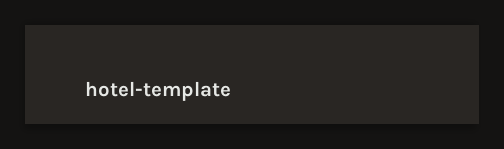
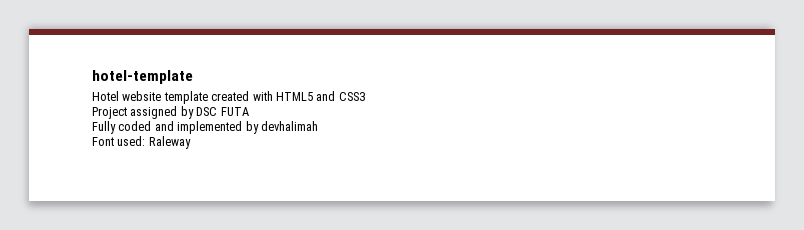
+ Hotel website template created with HTML5 and CSS3
+ Project assigned by DSC FUTA
+ Fully coded and implemented by devhalimah
+ Font used: Raleway

